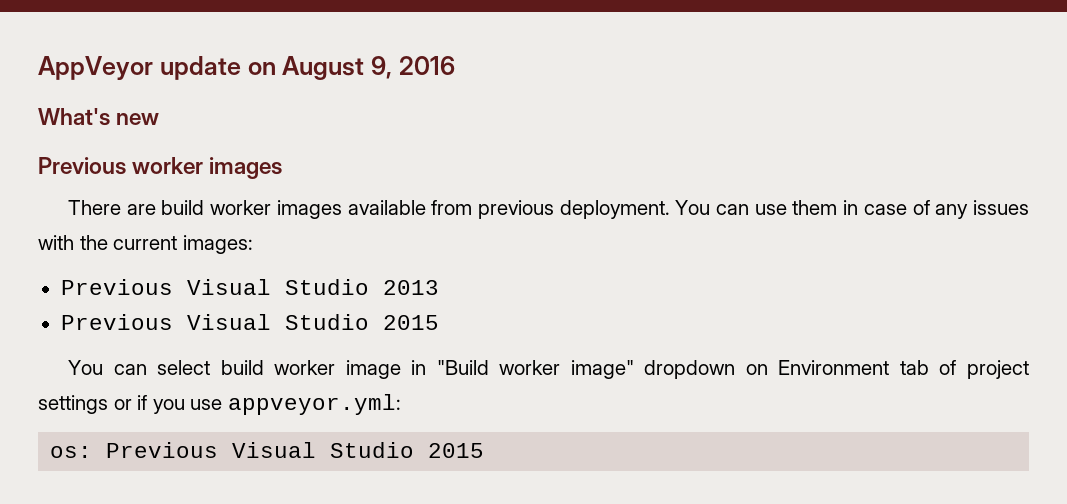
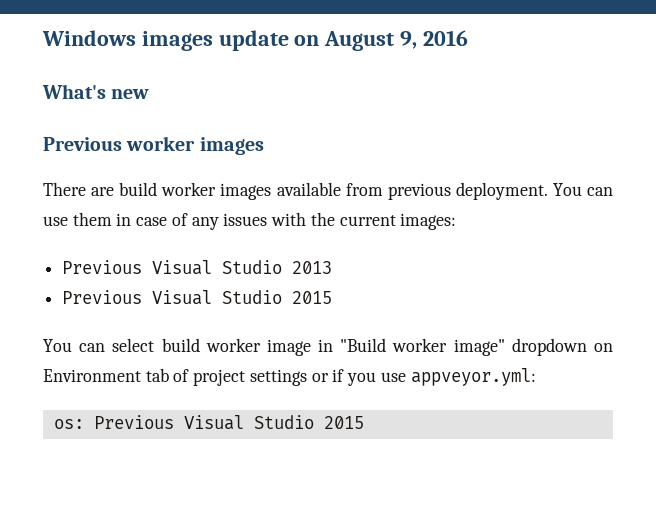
- AppVeyor update on August 9, 2016
+ Windows images update on August 9, 2016

